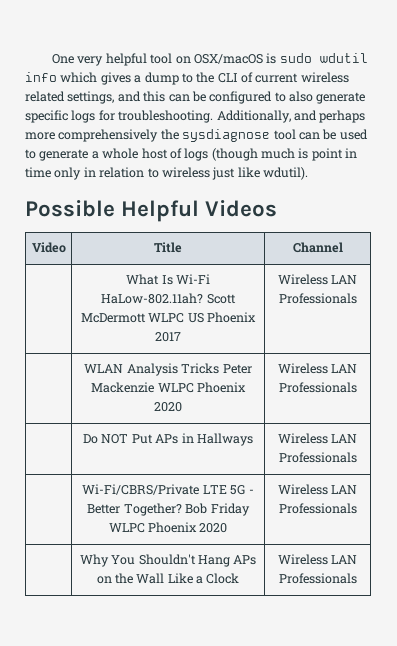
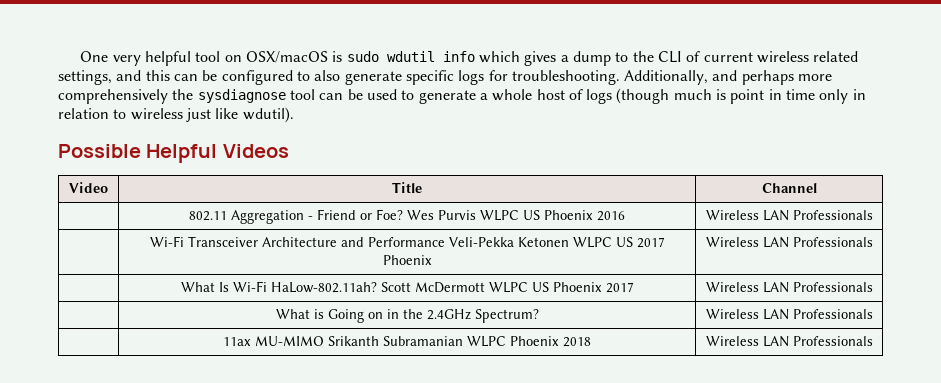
+ | 802.11 Aggregation - Friend or Foe? Wes Purvis WLPC US Phoenix 2016 | Wireless LAN Professionals
+ | Wi-Fi Transceiver Architecture and Performance Veli-Pekka Ketonen WLPC US 2017 Phoenix | Wireless LAN Professionals
- | WLAN Analysis Tricks Peter Mackenzie WLPC Phoenix 2020 | Wireless LAN Professionals
- | Do NOT Put APs in Hallways | Wireless LAN Professionals
- | Wi-Fi/CBRS/Private LTE 5G - Better Together? Bob Friday WLPC Phoenix 2020 | Wireless LAN Professionals
- | Why You Shouldn't Hang APs on the Wall Like a Clock | Wireless LAN Professionals
+ | What is Going on in the 2.4GHz Spectrum? | Wireless LAN Professionals
+ | 11ax MU-MIMO Srikanth Subramanian WLPC Phoenix 2018 | Wireless LAN Professionals

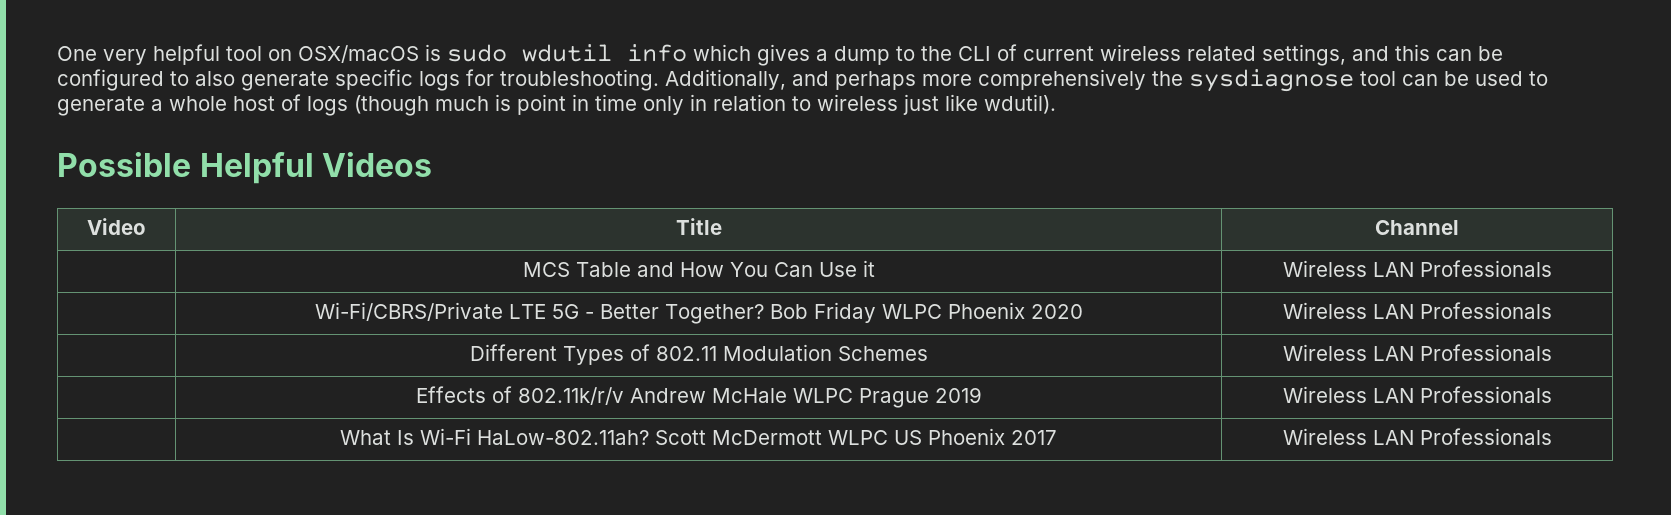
- | 802.11 Aggregation - Friend or Foe? Wes Purvis WLPC US Phoenix 2016 | Wireless LAN Professionals
- | Wi-Fi Transceiver Architecture and Performance Veli-Pekka Ketonen WLPC US 2017 Phoenix | Wireless LAN Professionals
+ | MCS Table and How You Can Use it | Wireless LAN Professionals
+ | Wi-Fi/CBRS/Private LTE 5G - Better Together? Bob Friday WLPC Phoenix 2020 | Wireless LAN Professionals
+ | Different Types of 802.11 Modulation Schemes | Wireless LAN Professionals
+ | Effects of 802.11k/r/v Andrew McHale WLPC Prague 2019 | Wireless LAN Professionals
- | What is Going on in the 2.4GHz Spectrum? | Wireless LAN Professionals
- | 11ax MU-MIMO Srikanth Subramanian WLPC Phoenix 2018 | Wireless LAN Professionals

